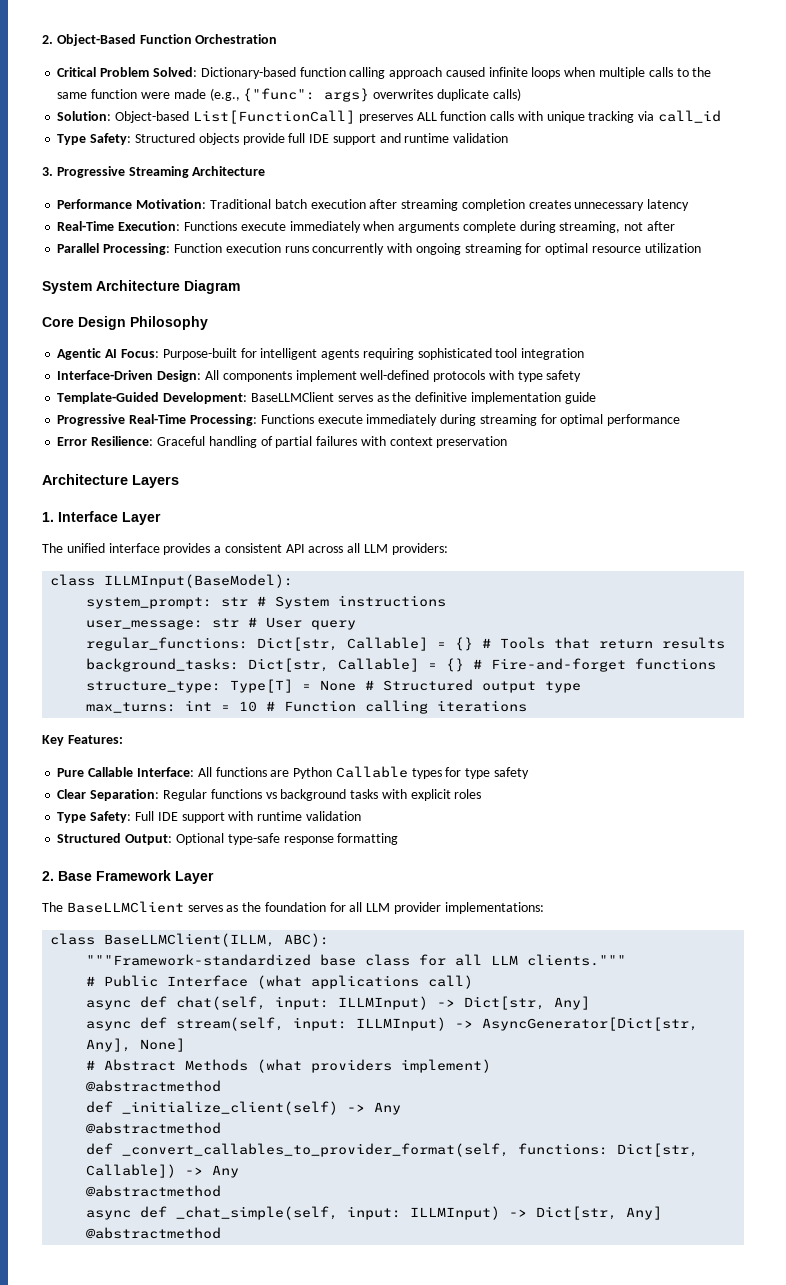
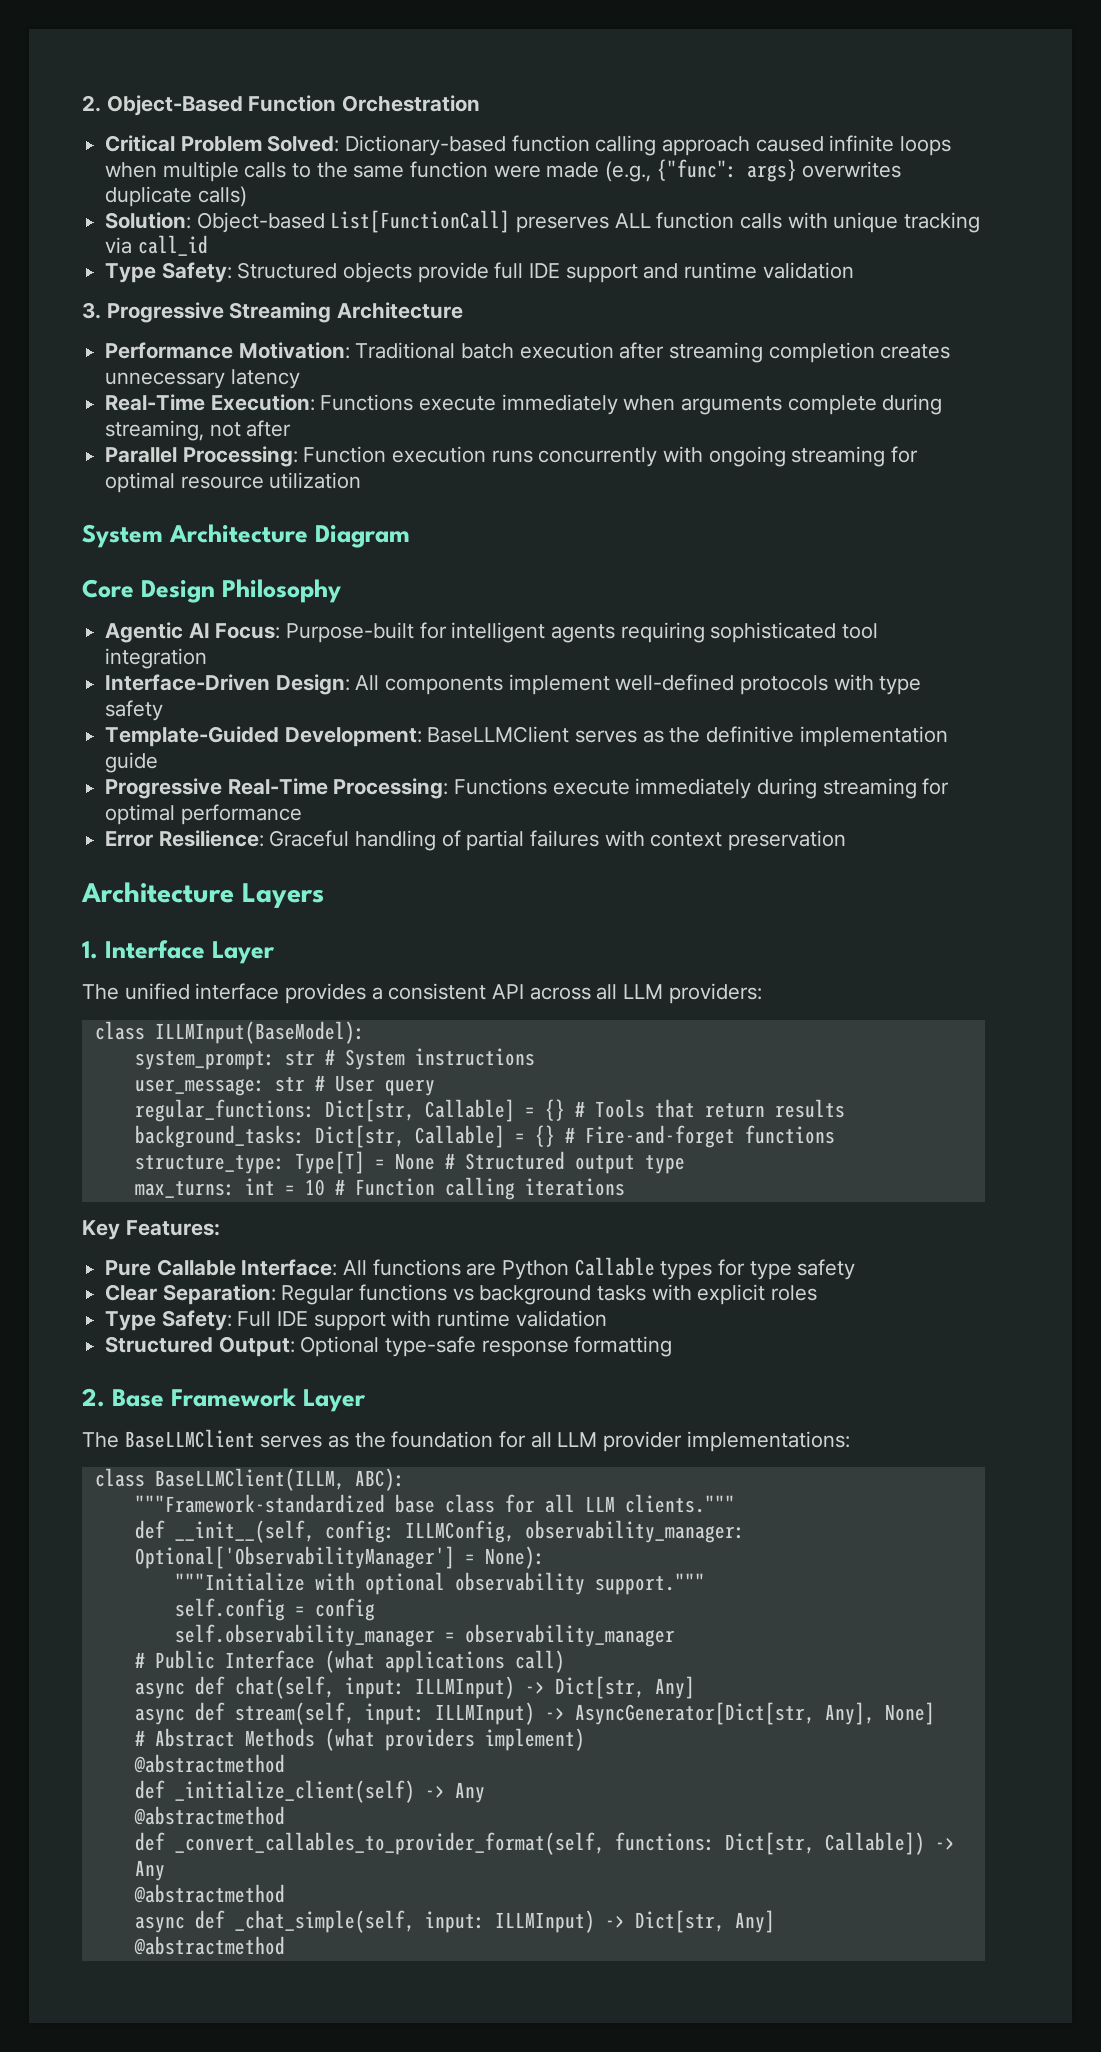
+ def __init__(self, config: ILLMConfig, observability_manager: Optional['ObservabilityManager'] = None):
+ """Initialize with optional observability support."""
+ self.config = config
+ self.observability_manager = observability_manager

